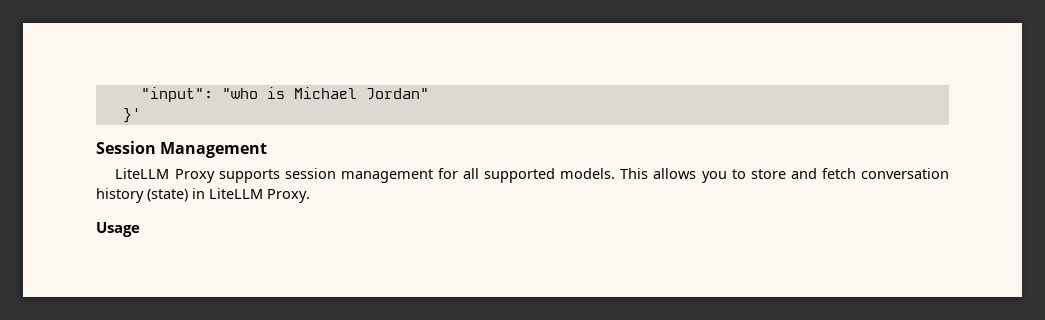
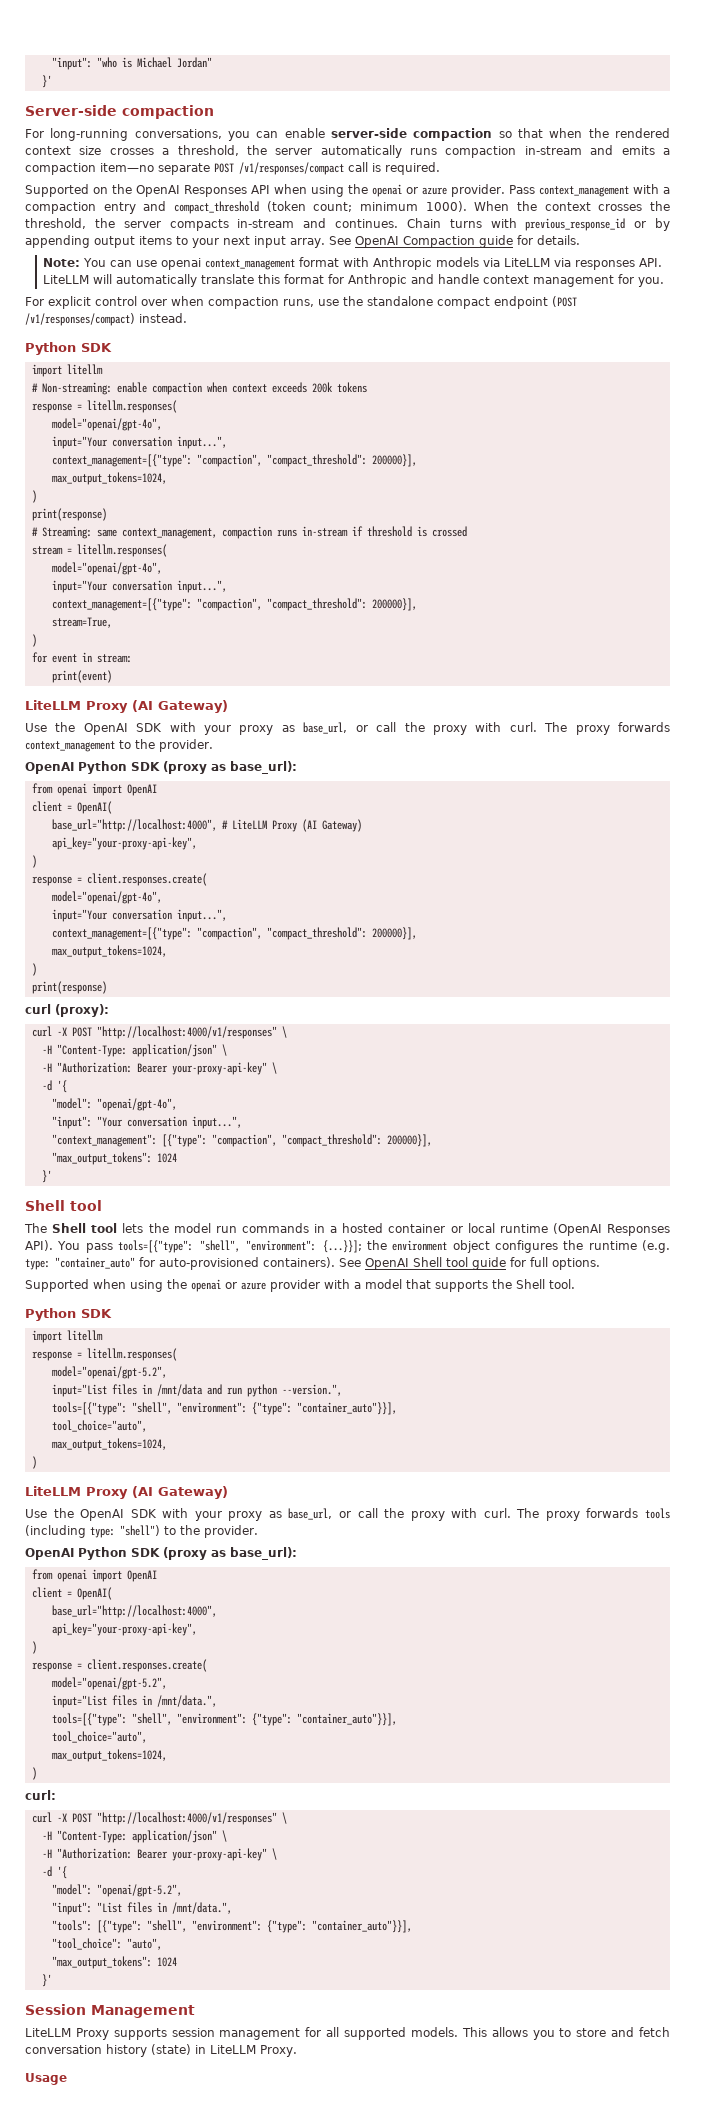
+ Server-side compaction
+ For long-running conversations, you can enable server-side compaction so that when the rendered context size crosses a threshold, the server automatically runs compaction in-stream and emits a compaction item—no separate POST /v1/responses/compact call is required.
+ Supported on the OpenAI Responses API when using the openai or azure provider. Pass context_management with a compaction entry and compact_threshold (token count; minimum 1000). When the context crosses the threshold, the server compacts in-stream and continues. Chain turns with previous_response_id or by appending output items to your next input array. See OpenAI Compaction guide for details.
+ Note: You can use openai context_management format with Anthropic models via LiteLLM via responses API. LiteLLM will automatically translate this format for Anthropic and handle context management for you.
+ For explicit control over when compaction runs, use the standalone compact endpoint (POST /v1/responses/compact) instead.
+ Python SDK
+ import litellm
+ # Non-streaming: enable compaction when context exceeds 200k tokens
+ response = litellm.responses(
+ model="openai/gpt-4o",
+ input="Your conversation input...",
+ context_management=[{"type": "compaction", "compact_threshold": 200000}],
+ max_output_tokens=1024,
+ )
+ print(response)
+ # Streaming: same context_management, compaction runs in-stream if threshold is crossed
+ stream = litellm.responses(
+ model="openai/gpt-4o",
+ input="Your conversation input...",
+ context_management=[{"type": "compaction", "compact_threshold": 200000}],
+ stream=True,
+ )
+ for event in stream:
+ print(event)
+ LiteLLM Proxy (AI Gateway)
+ Use the OpenAI SDK with your proxy as base_url, or call the proxy with curl. The proxy forwards context_management to the provider.
+ OpenAI Python SDK (proxy as base_url):
+ from openai import OpenAI
+ client = OpenAI(
+ base_url="http://localhost:4000", # LiteLLM Proxy (AI Gateway)
+ api_key="your-proxy-api-key",
+ )
+ response = client.responses.create(
+ model="openai/gpt-4o",
+ input="Your conversation input...",
+ context_management=[{"type": "compaction", "compact_threshold": 200000}],
+ max_output_tokens=1024,
+ )
+ print(response)
+ curl (proxy):
+ curl -X POST "http://localhost:4000/v1/responses" \
+ -H "Content-Type: application/json" \
+ -H "Authorization: Bearer your-proxy-api-key" \
+ -d '{
+ "model": "openai/gpt-4o",
+ "input": "Your conversation input...",
+ "context_management": [{"type": "compaction", "compact_threshold": 200000}],
+ "max_output_tokens": 1024
+ }'
+ Shell tool
+ The Shell tool lets the model run commands in a hosted container or local runtime (OpenAI Responses API). You pass tools=[{"type": "shell", "environment": {...}}]; the environment object configures the runtime (e.g. type: "container_auto" for auto-provisioned containers). See OpenAI Shell tool guide for full options.
+ Supported when using the openai or azure provider with a model that supports the Shell tool.
+ Python SDK
+ import litellm
+ response = litellm.responses(
+ model="openai/gpt-5.2",
+ input="List files in /mnt/data and run python --version.",
+ tools=[{"type": "shell", "environment": {"type": "container_auto"}}],
+ tool_choice="auto",
+ max_output_tokens=1024,
+ )
+ LiteLLM Proxy (AI Gateway)
+ Use the OpenAI SDK with your proxy as base_url, or call the proxy with curl. The proxy forwards tools (including type: "shell") to the provider.
+ OpenAI Python SDK (proxy as base_url):
+ from openai import OpenAI
+ client = OpenAI(
+ base_url="http://localhost:4000",
+ api_key="your-proxy-api-key",
+ )
+ response = client.responses.create(
+ model="openai/gpt-5.2",
+ input="List files in /mnt/data.",
+ tools=[{"type": "shell", "environment": {"type": "container_auto"}}],
+ tool_choice="auto",
+ max_output_tokens=1024,
+ )
+ curl:
+ curl -X POST "http://localhost:4000/v1/responses" \
+ -H "Content-Type: application/json" \
+ -H "Authorization: Bearer your-proxy-api-key" \
+ -d '{
+ "model": "openai/gpt-5.2",
+ "input": "List files in /mnt/data.",
+ "tools": [{"type": "shell", "environment": {"type": "container_auto"}}],
+ "tool_choice": "auto",
+ "max_output_tokens": 1024
+ }'

